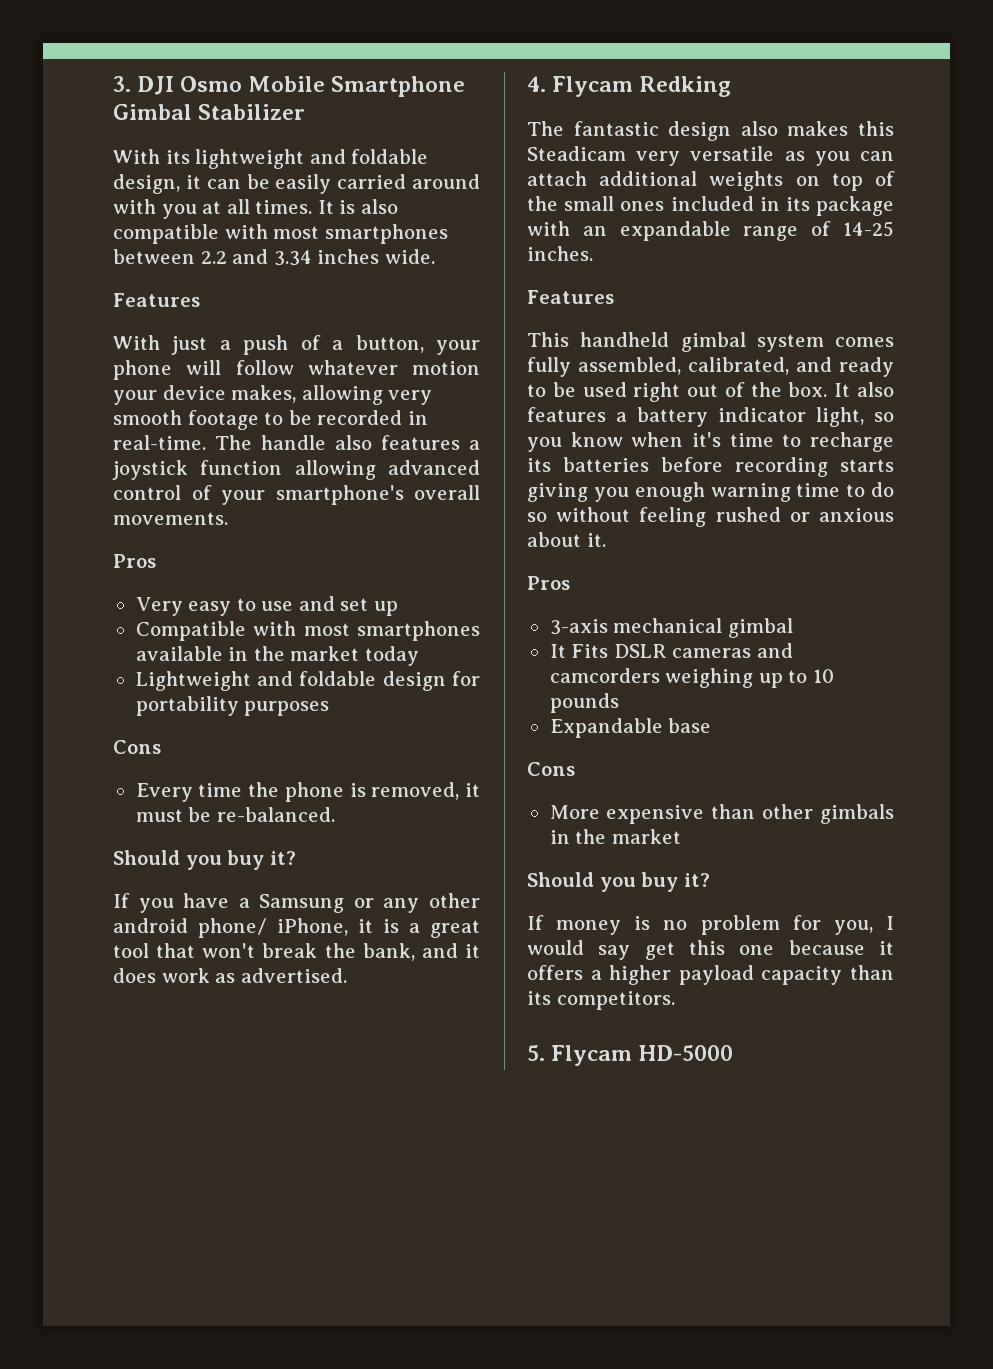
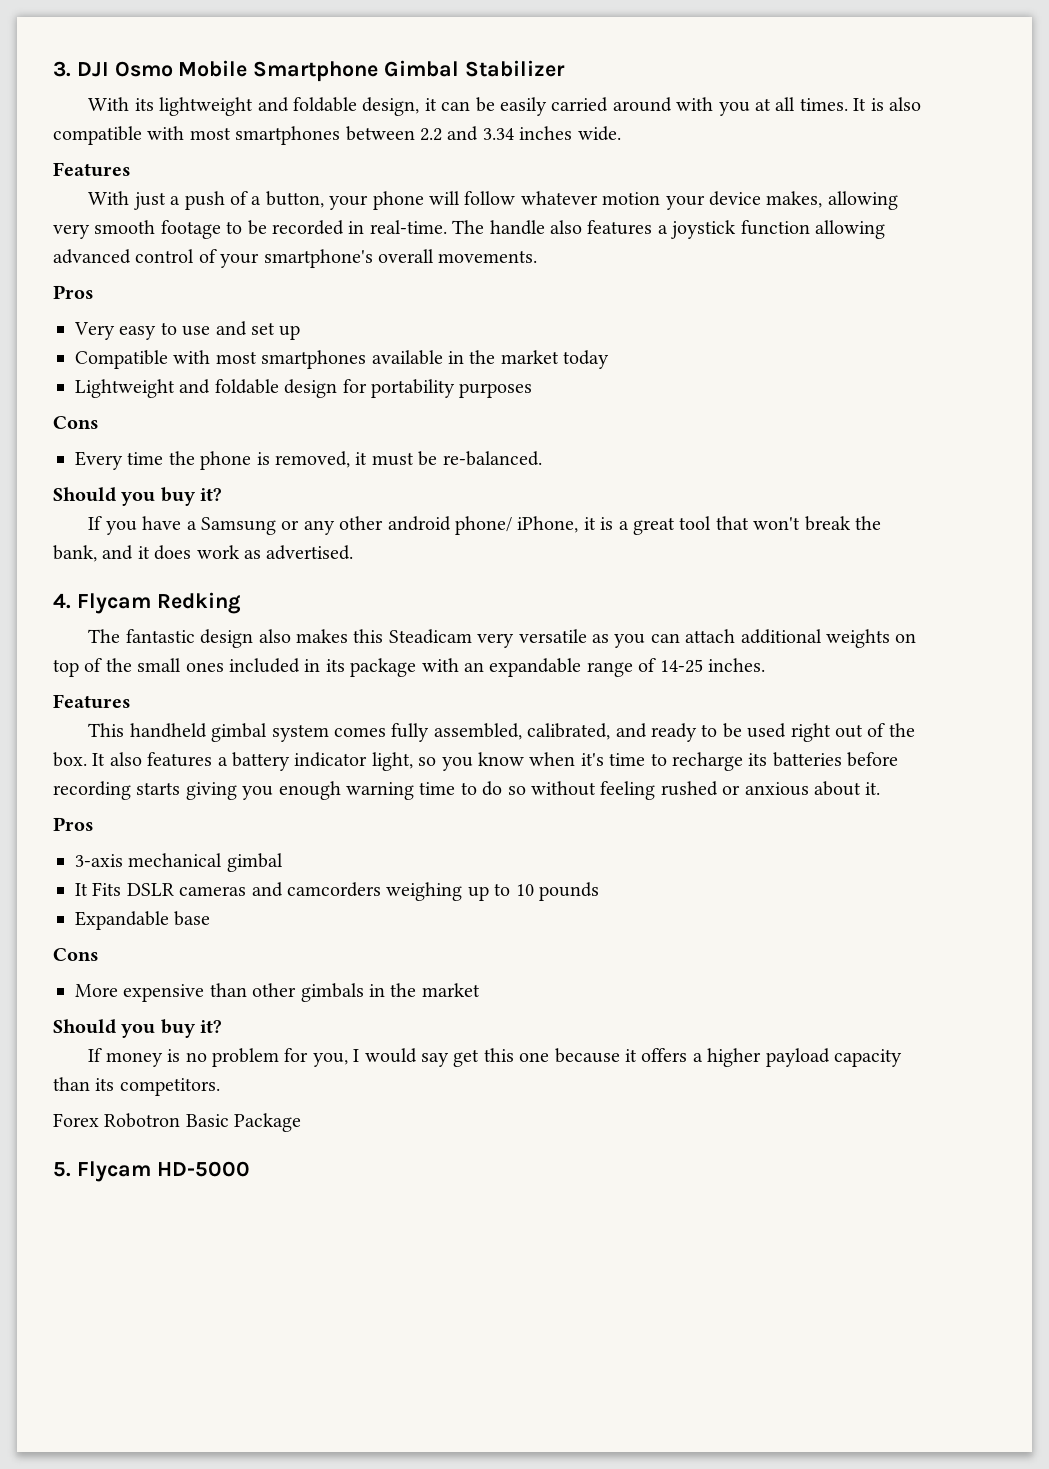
+ Forex Robotron Basic Package

